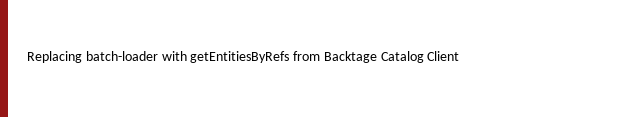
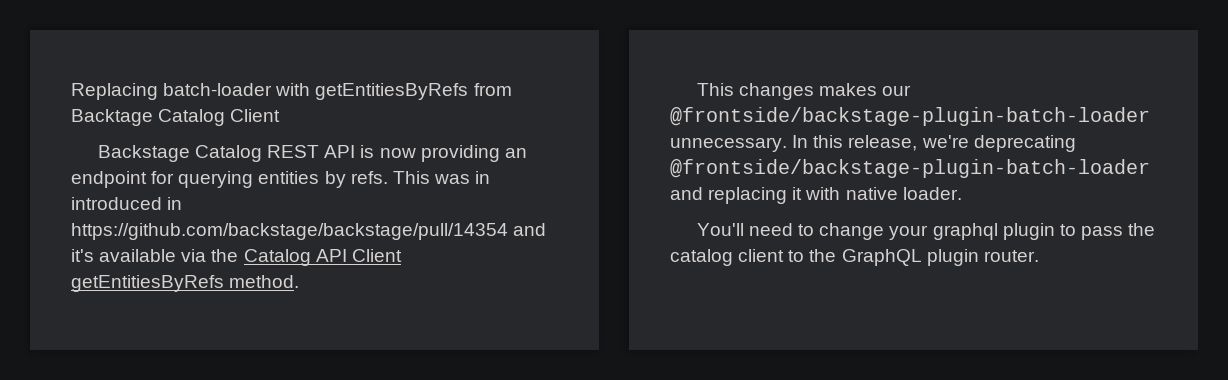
+ Backstage Catalog REST API is now providing an endpoint for querying entities by refs. This was in introduced in https://github.com/backstage/backstage/pull/14354 and it's available via the Catalog API Client getEntitiesByRefs method.
+ This changes makes our @frontside/backstage-plugin-batch-loader unnecessary. In this release, we're deprecating @frontside/backstage-plugin-batch-loader and replacing it with native loader.
+ You'll need to change your graphql plugin to pass the catalog client to the GraphQL plugin router.

